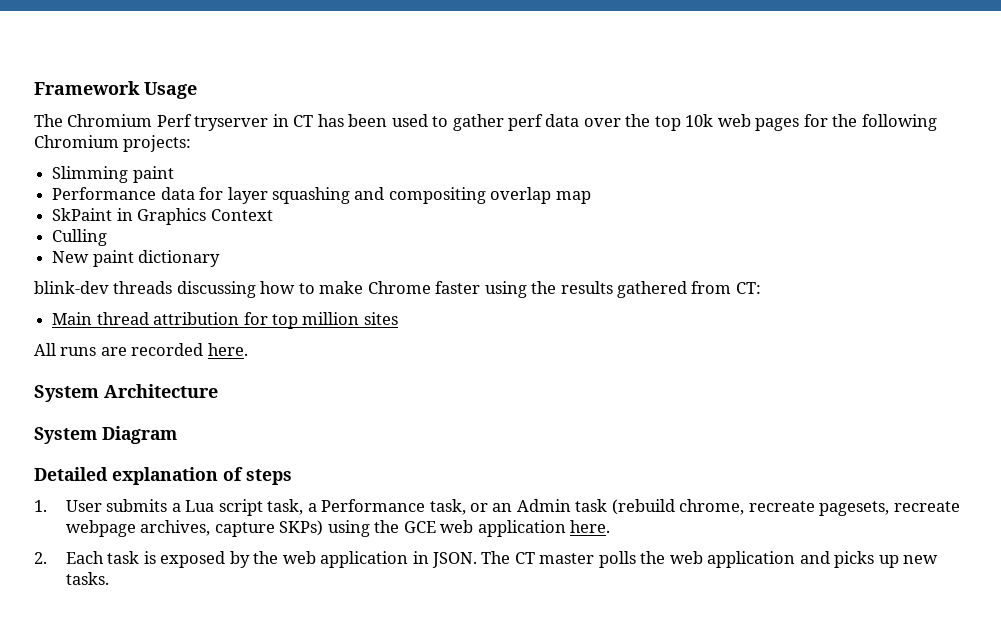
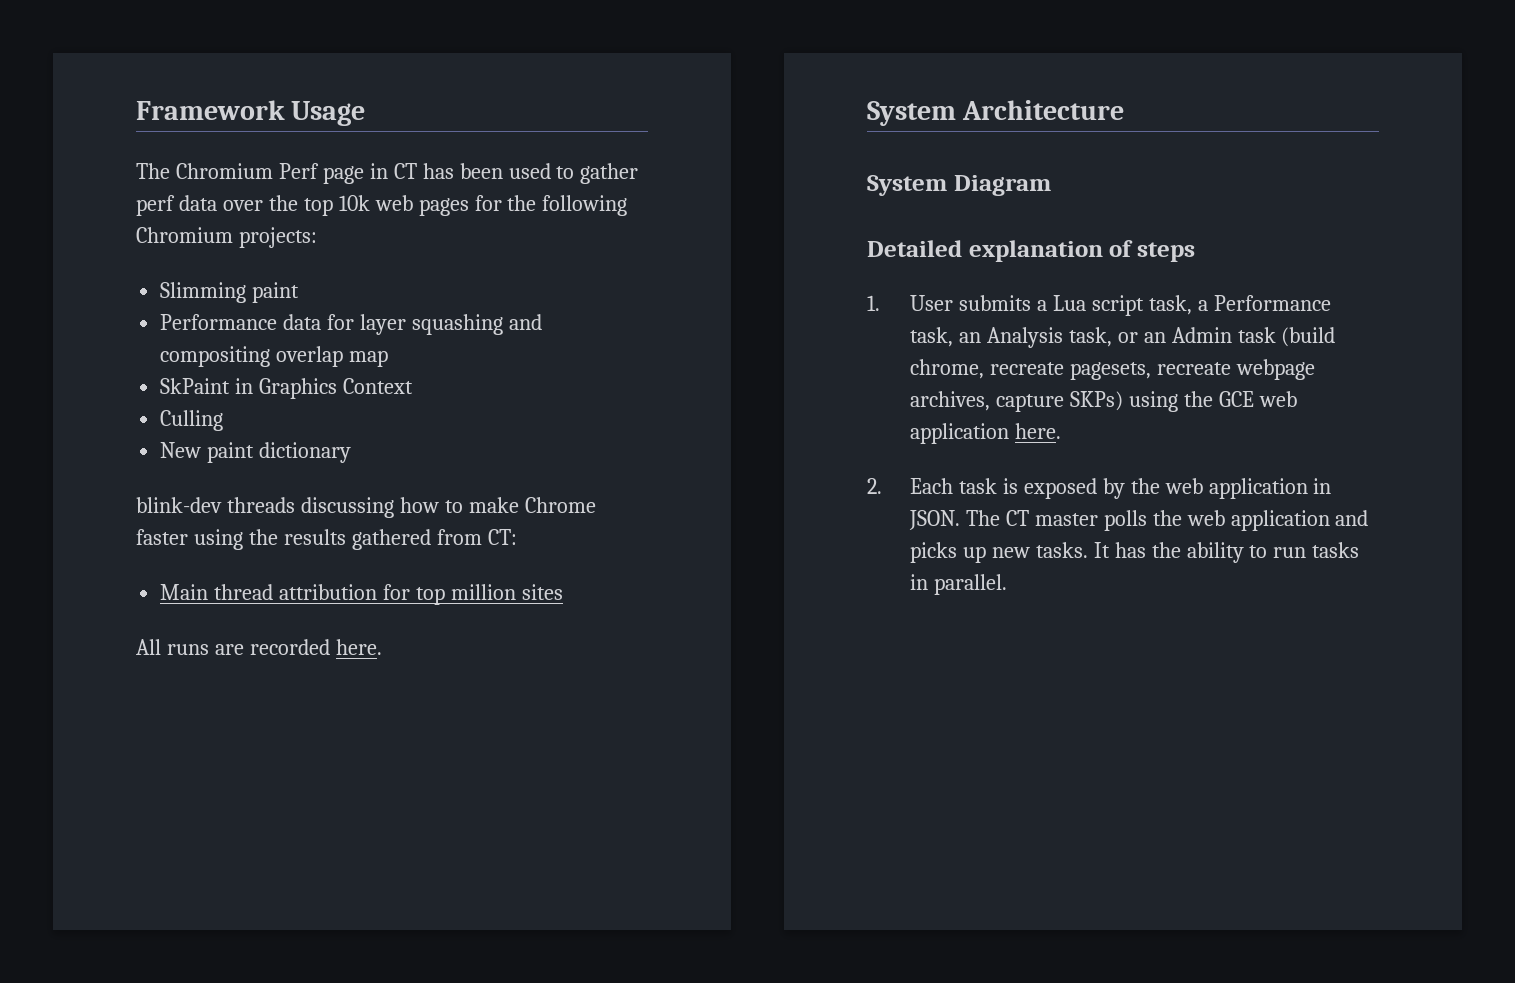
- The Chromium Perf tryserver in CT has been used to gather perf data over the top 10k web pages for the following Chromium projects:
+ The Chromium Perf page in CT has been used to gather perf data over the top 10k web pages for the following Chromium projects:
- 1. User submits a Lua script task, a Performance task, or an Admin task (rebuild chrome, recreate pagesets, recreate webpage archives, capture SKPs) using the GCE web application here.
+ 1. User submits a Lua script task, a Performance task, an Analysis task, or an Admin task (build chrome, recreate pagesets, recreate webpage archives, capture SKPs) using the GCE web application here.
+ It has the ability to run tasks in parallel.

